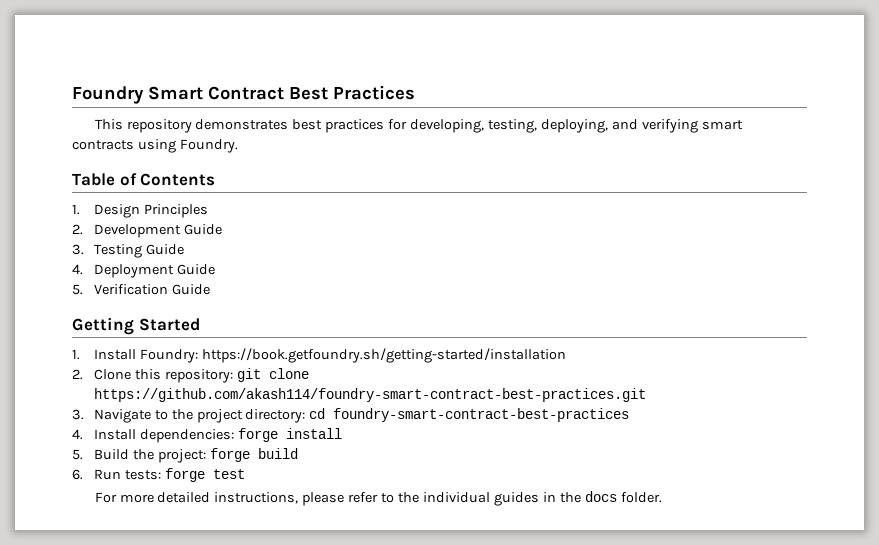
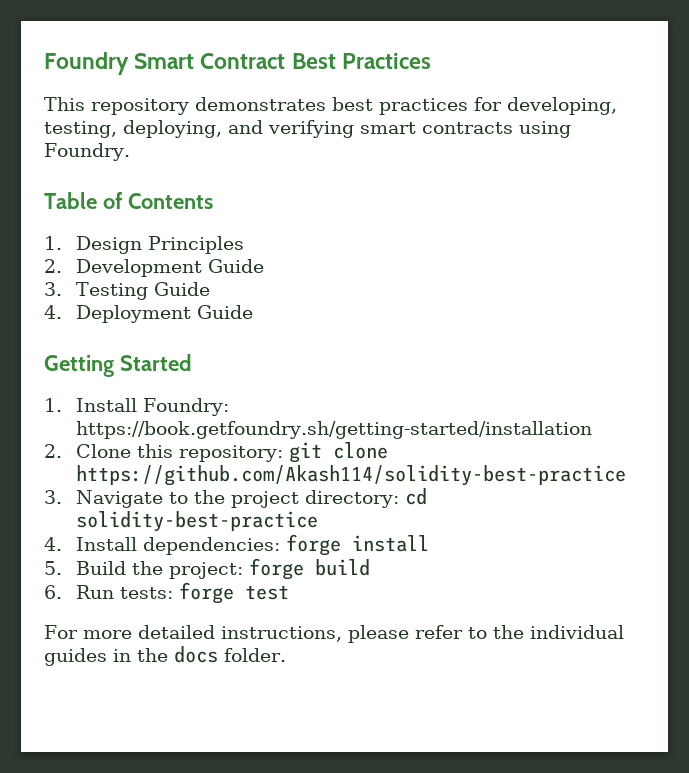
- 5. Verification Guide
- 2. Clone this repository: git clone https://github.com/akash114/foundry-smart-contract-best-practices.git
+ 2. Clone this repository: git clone https://github.com/Akash114/solidity-best-practice
- 3. Navigate to the project directory: cd foundry-smart-contract-best-practices
+ 3. Navigate to the project directory: cd solidity-best-practice

